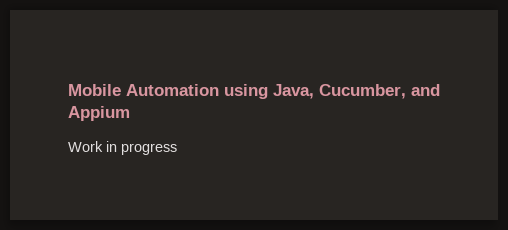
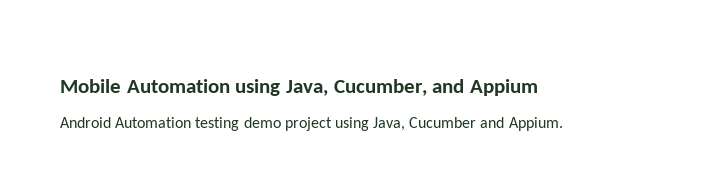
- Work in progress
+ Android Automation testing demo project using Java, Cucumber and Appium.

